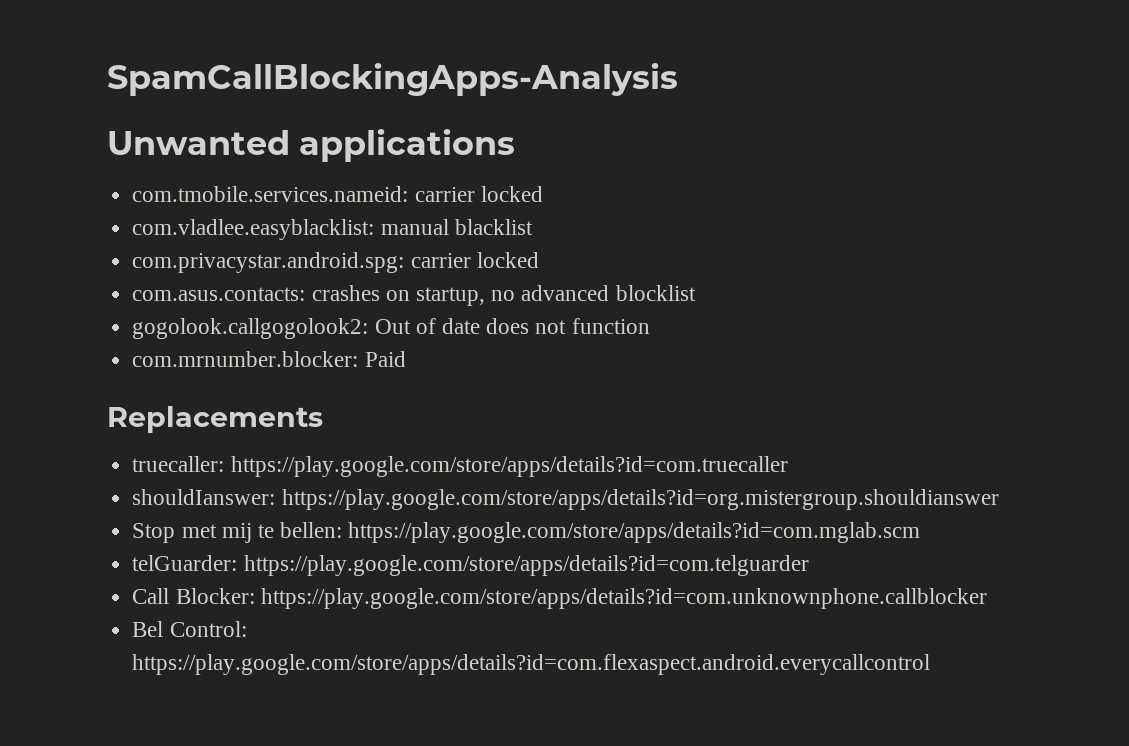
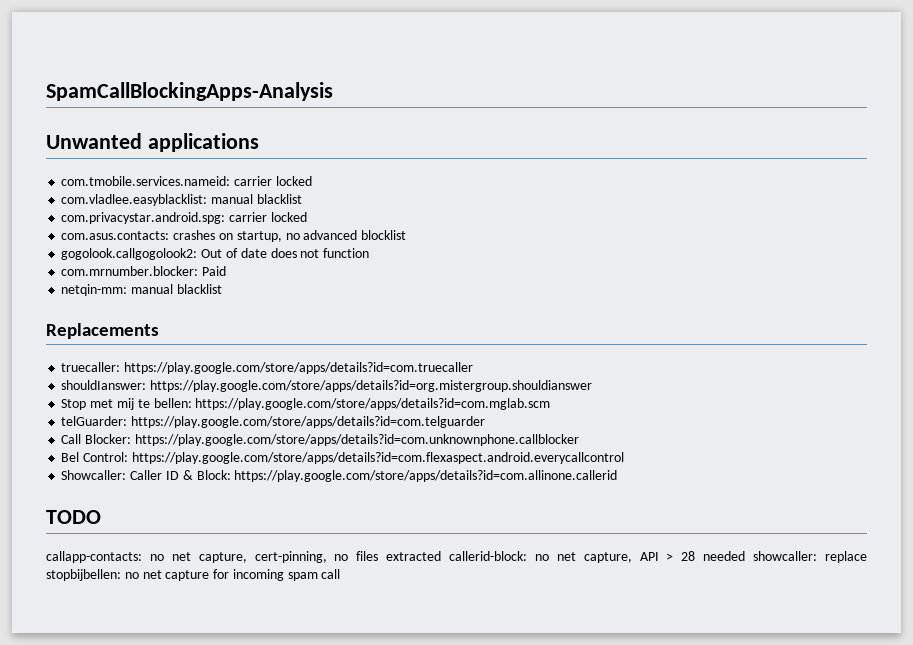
+ netqin-mm: manual blacklist
+ Showcaller: Caller ID & Block: https://play.google.com/store/apps/details?id=com.allinone.callerid
+ TODO
+ callapp-contacts: no net capture, cert-pinning, no files extracted callerid-block: no net capture, API > 28 needed showcaller: replace stopbijbellen: no net capture for incoming spam call

